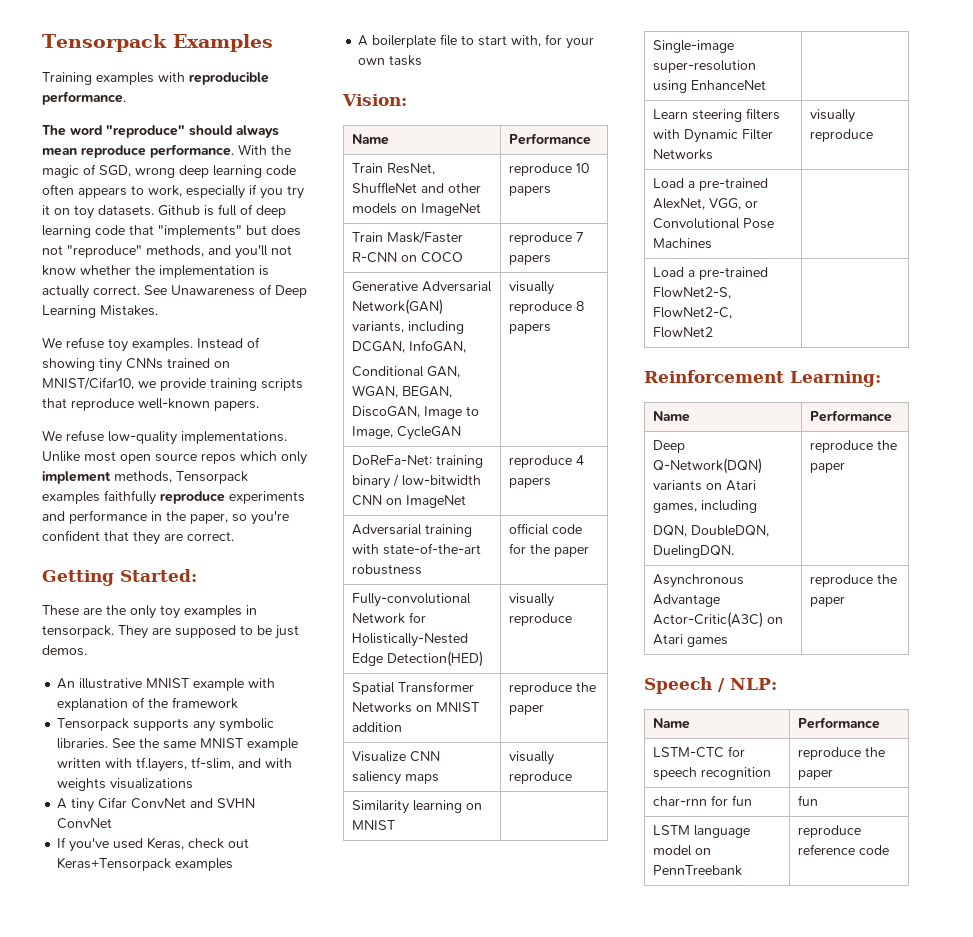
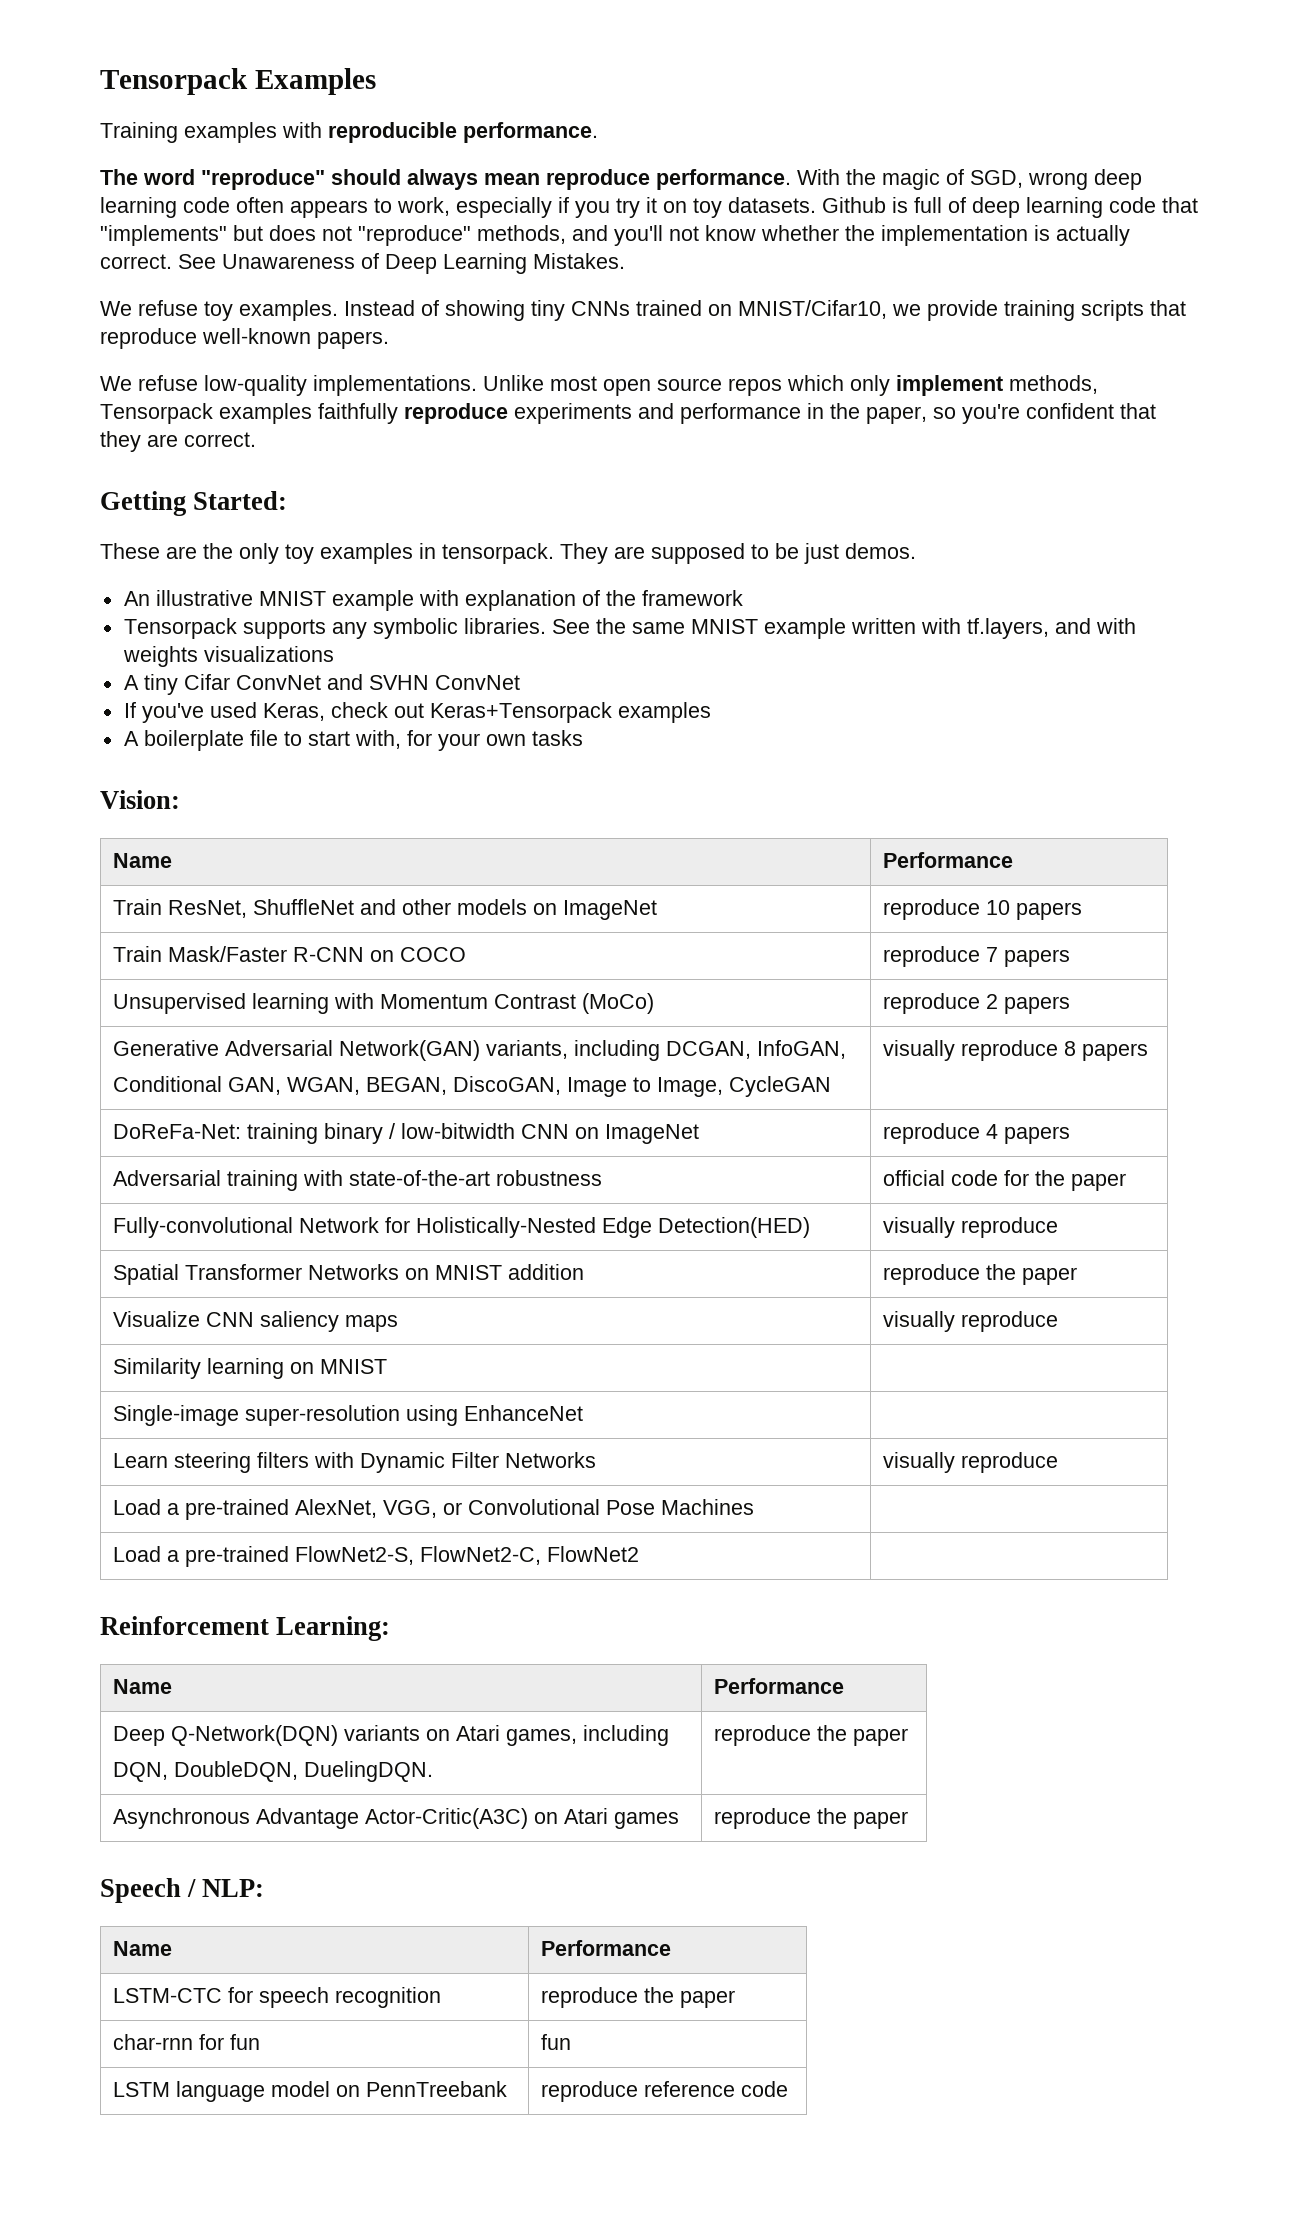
- See the same MNIST example written with tf.layers, tf-slim, and with weights visualizations
+ See the same MNIST example written with tf.layers, and with weights visualizations
+ Unsupervised learning with Momentum Contrast (MoCo) | reproduce 2 papers

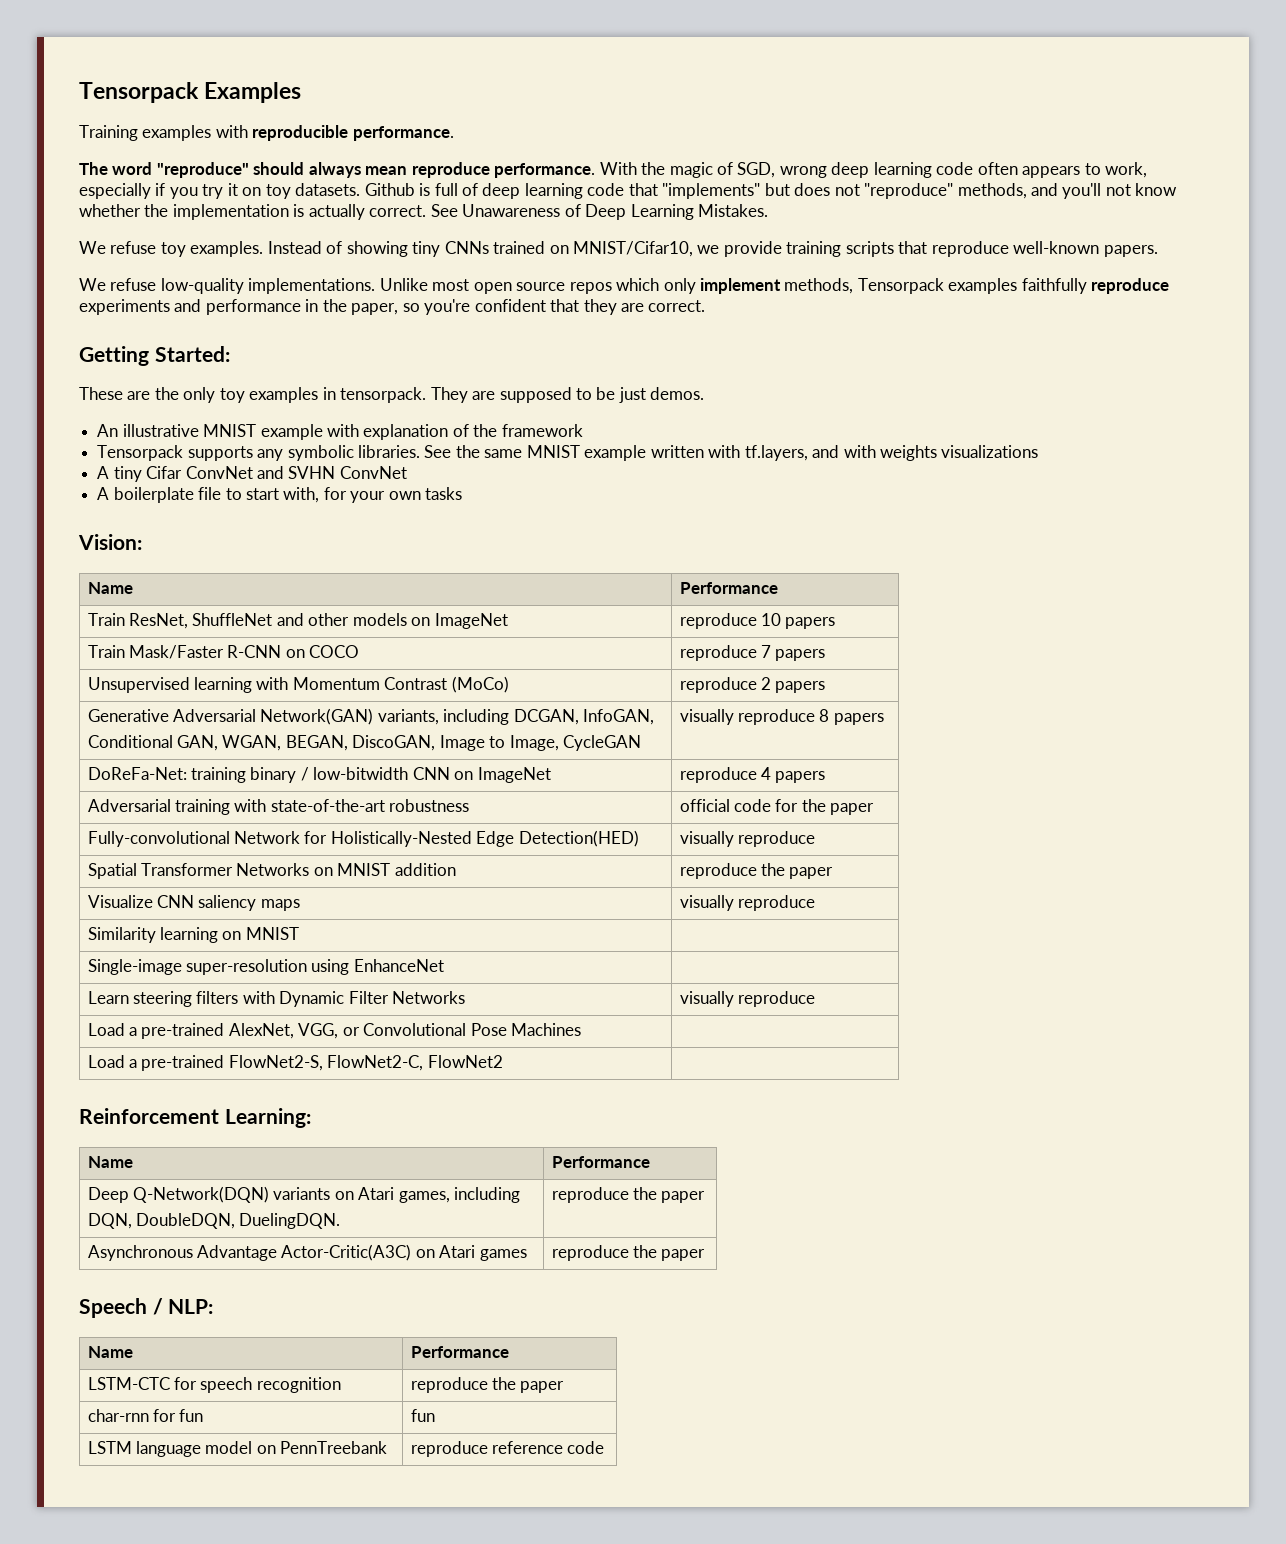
- If you've used Keras, check out Keras+Tensorpack examples

